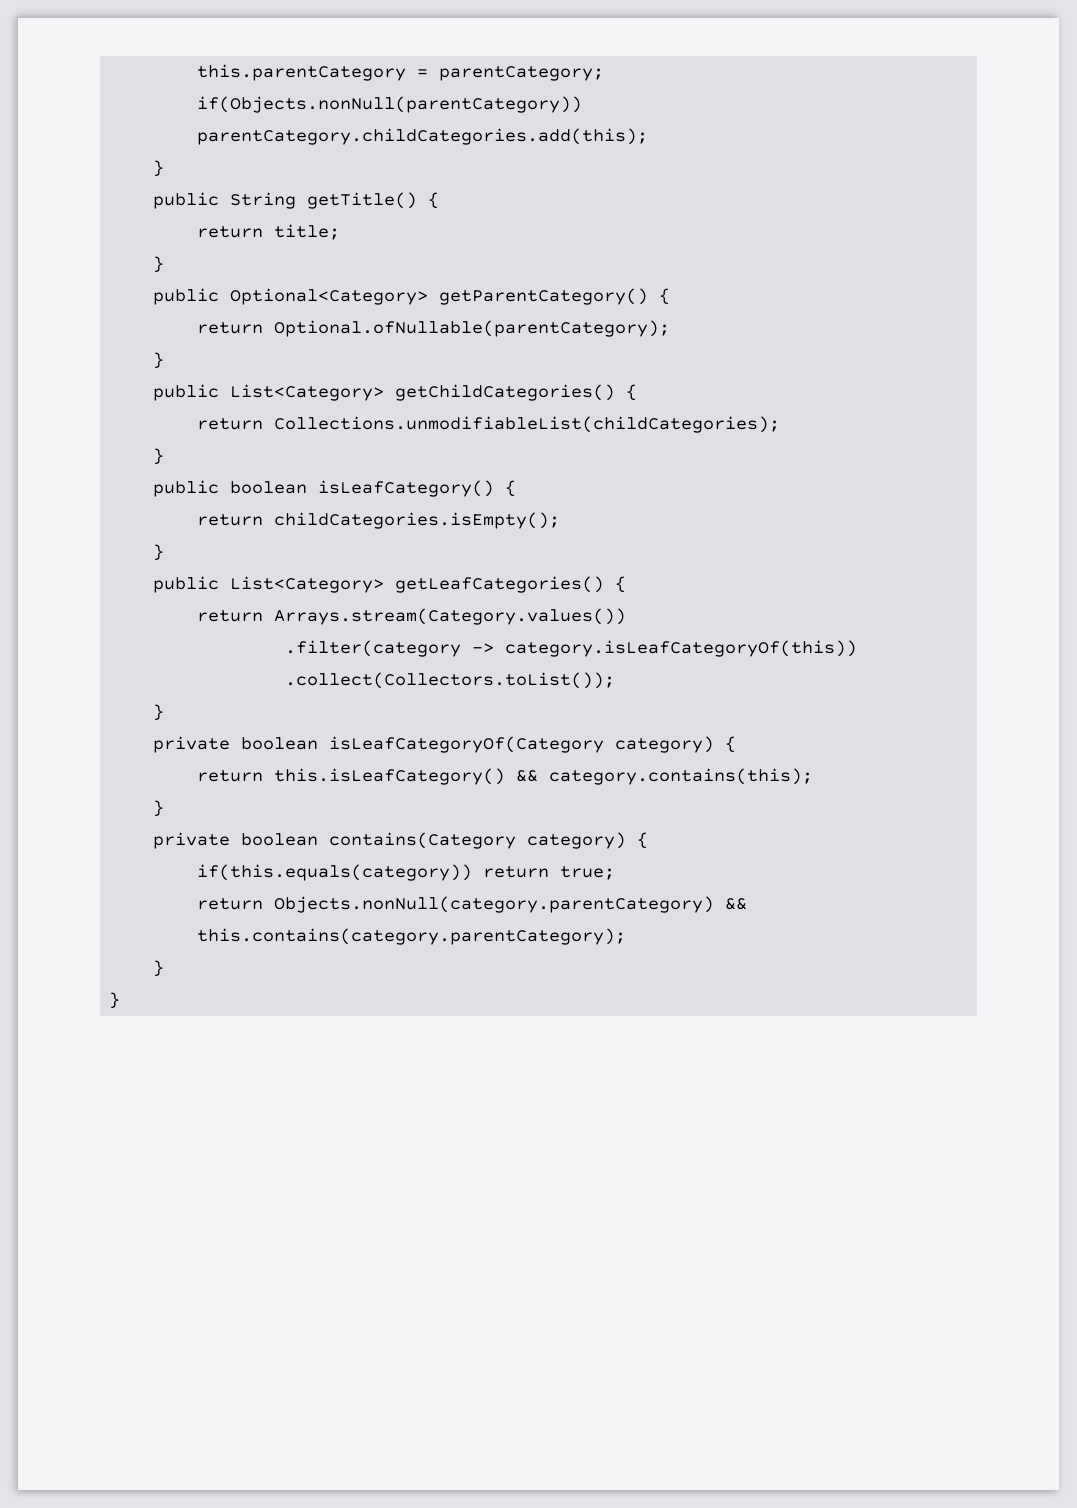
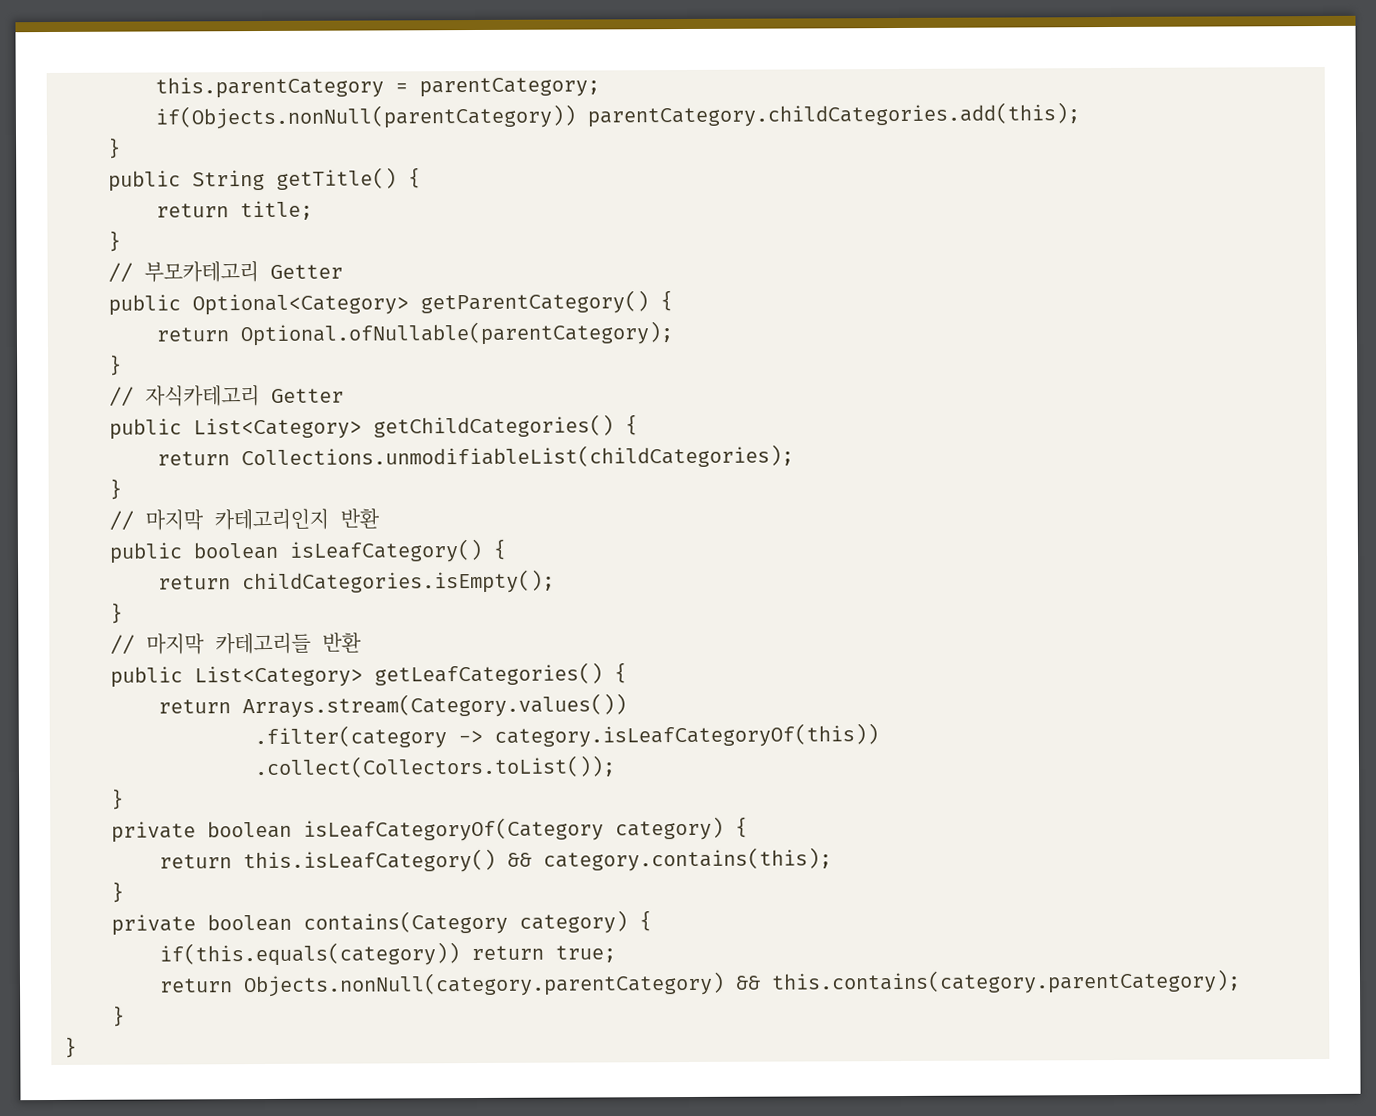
+ // 부모카테고리 Getter
+ // 자식카테고리 Getter
+ // 마지막 카테고리인지 반환
+ // 마지막 카테고리들 반환

